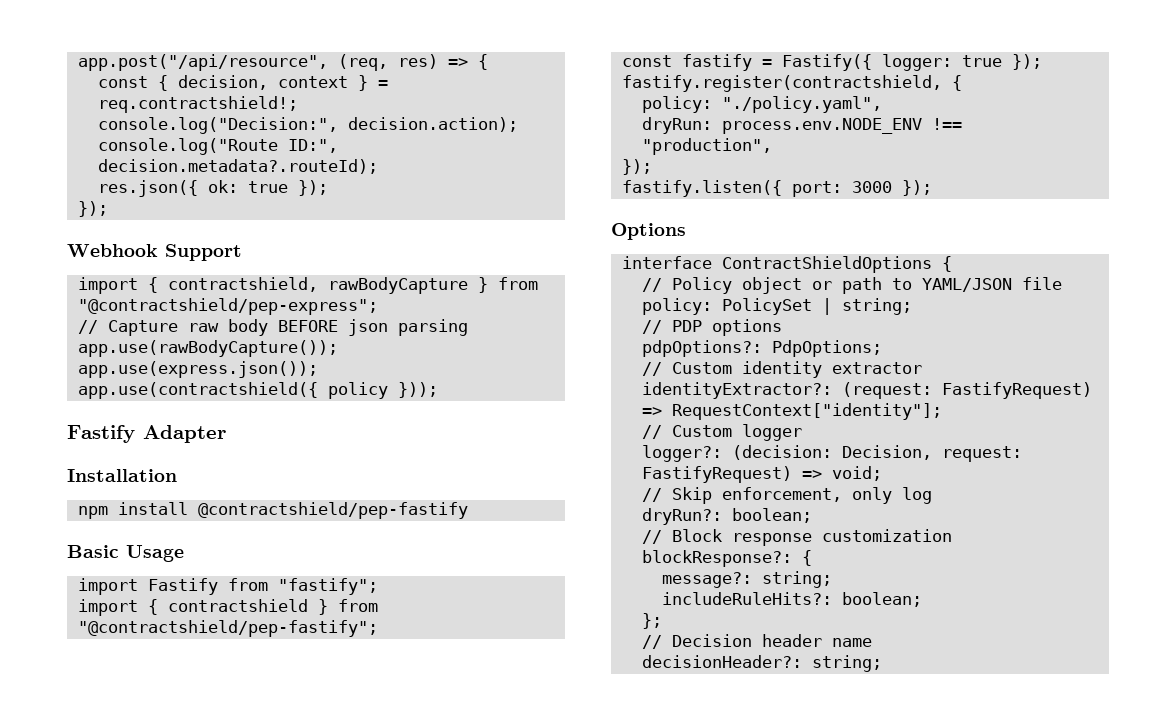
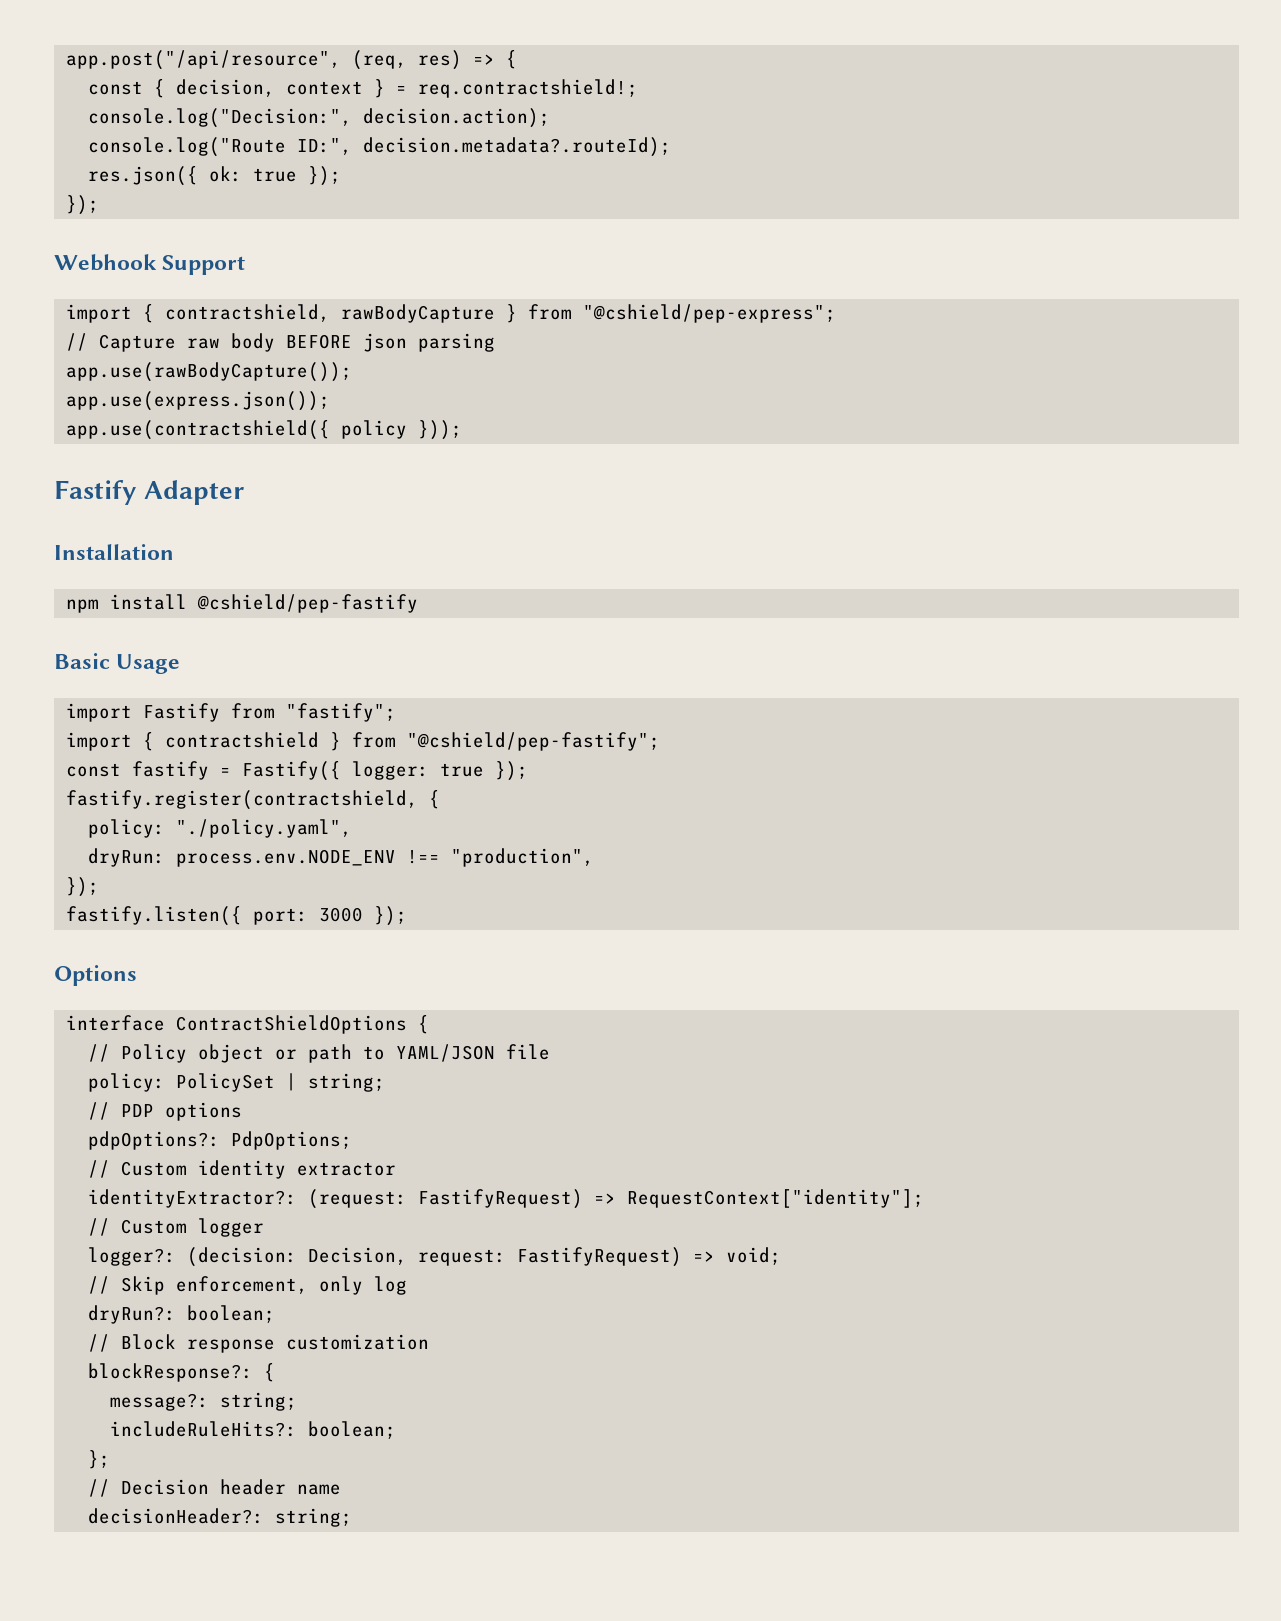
- import { contractshield, rawBodyCapture } from "@contractshield/pep-express";
+ import { contractshield, rawBodyCapture } from "@cshield/pep-express";
- npm install @contractshield/pep-fastify
+ npm install @cshield/pep-fastify
- import { contractshield } from "@contractshield/pep-fastify";
+ import { contractshield } from "@cshield/pep-fastify";

